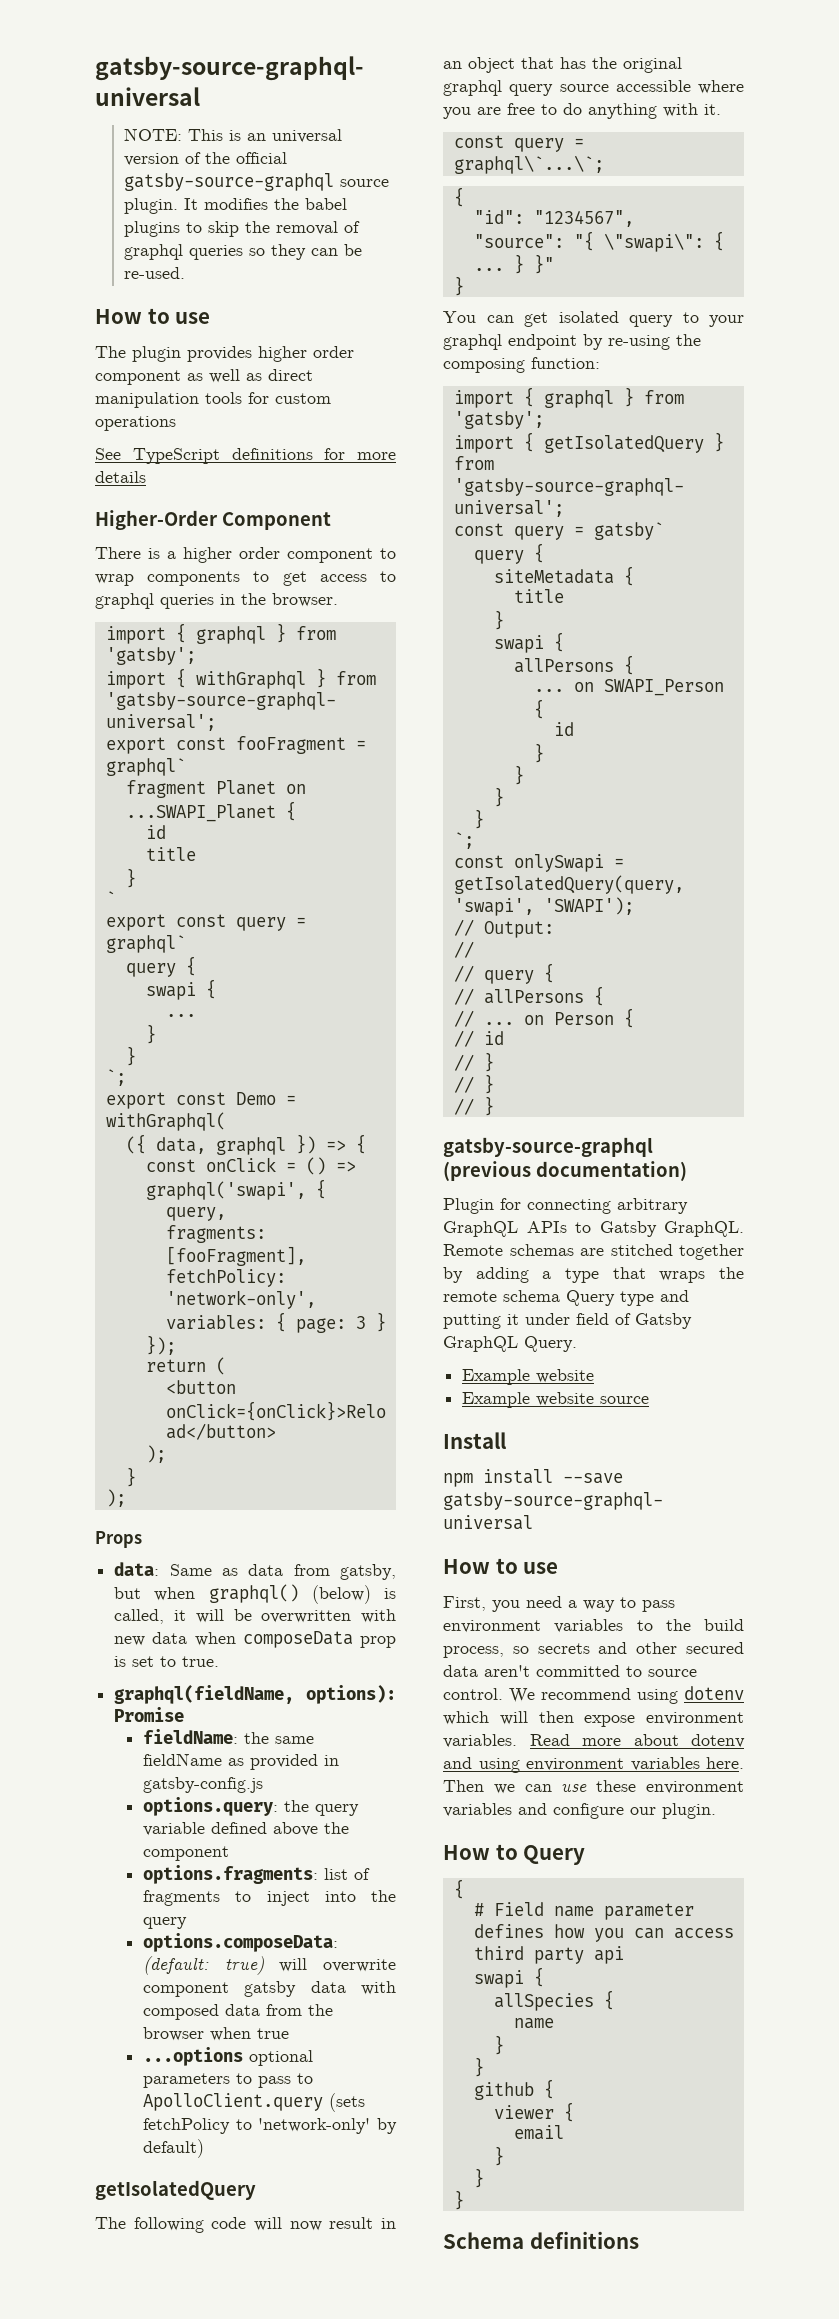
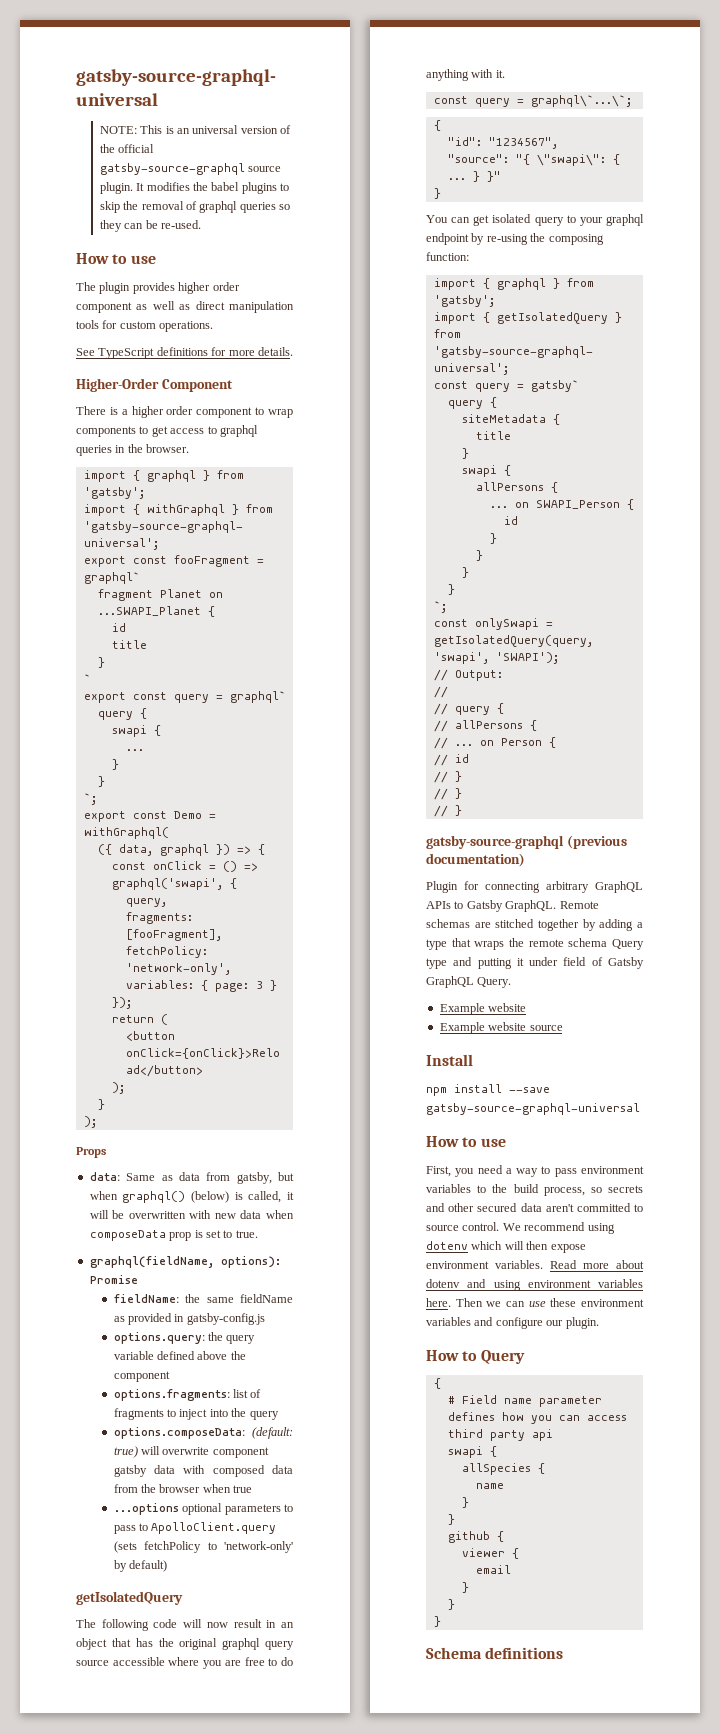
- The plugin provides higher order component as well as direct manipulation tools for custom operations
+ The plugin provides higher order component as well as direct manipulation tools for custom operations.
- See TypeScript definitions for more details
+ See TypeScript definitions for more details.

